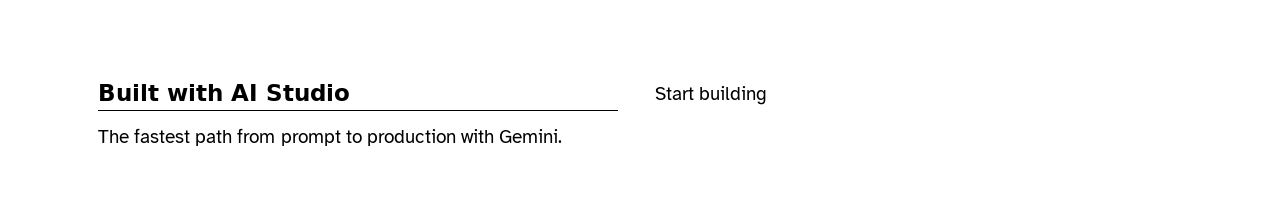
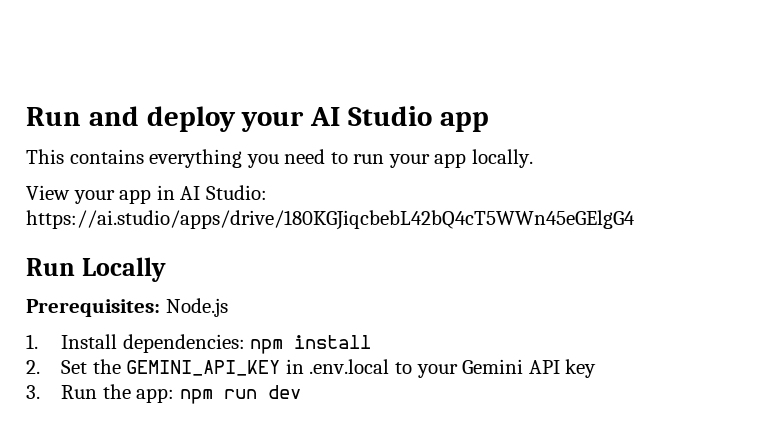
- Built with AI Studio
- The fastest path from prompt to production with Gemini.
- Start building
+ Run and deploy your AI Studio app
+ This contains everything you need to run your app locally.
+ View your app in AI Studio: https://ai.studio/apps/drive/180KGJiqcbebL42bQ4cT5WWn45eGElgG4
+ Run Locally
+ Prerequisites: Node.js
+ 1. Install dependencies: npm install
+ 2. Set the GEMINI_API_KEY in .env.local to your Gemini API key
+ 3. Run the app: npm run dev

